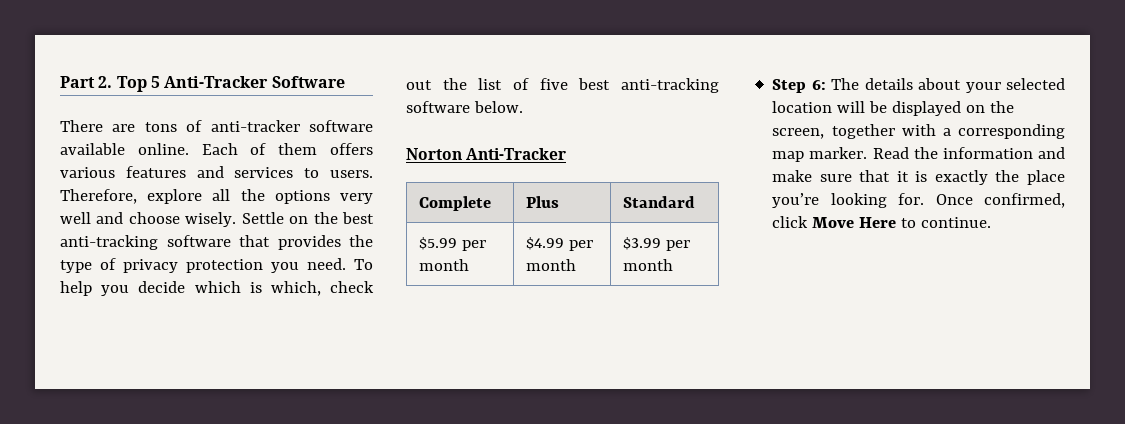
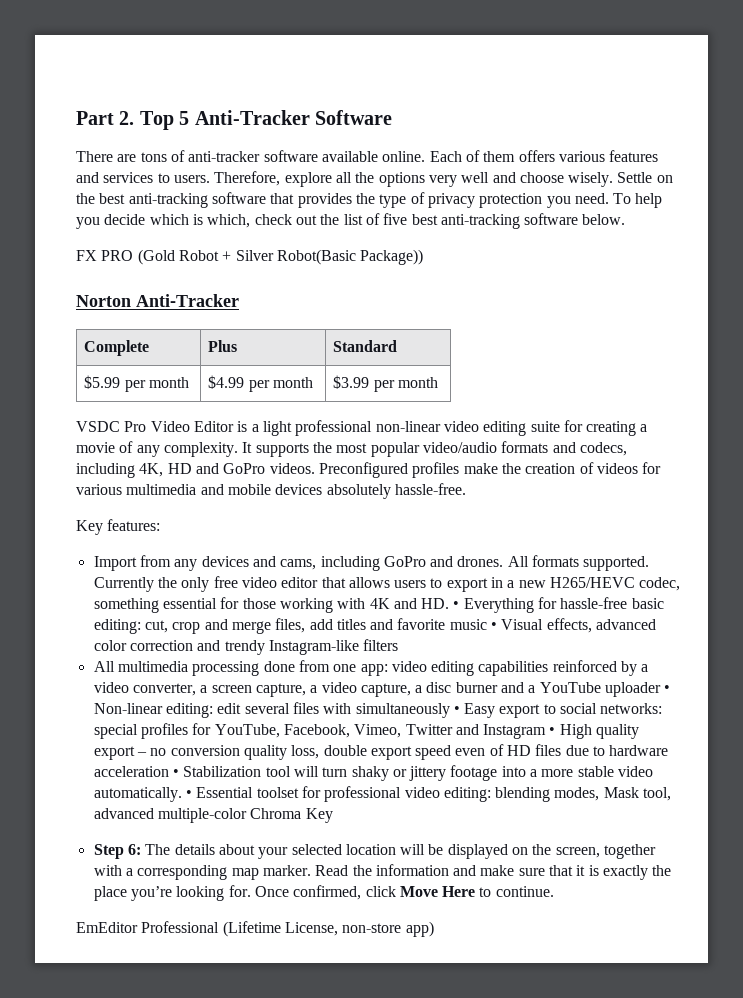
+ FX PRO (Gold Robot + Silver Robot(Basic Package))
+ VSDC Pro Video Editor is a light professional non-linear video editing suite for creating a movie of any complexity. It supports the most popular video/audio formats and codecs, including 4K, HD and GoPro videos. Preconfigured profiles make the creation of videos for various multimedia and mobile devices absolutely hassle-free.
+ Key features:
+ Import from any devices and cams, including GoPro and drones. All formats supported. Сurrently the only free video editor that allows users to export in a new H265/HEVC codec, something essential for those working with 4K and HD. • Everything for hassle-free basic editing: cut, crop and merge files, add titles and favorite music • Visual effects, advanced color correction and trendy Instagram-like filters
+ All multimedia processing done from one app: video editing capabilities reinforced by a video converter, a screen capture, a video capture, a disc burner and a YouTube uploader • Non-linear editing: edit several files with simultaneously • Easy export to social networks: special profiles for YouTube, Facebook, Vimeo, Twitter and Instagram • High quality export – no conversion quality loss, double export speed even of HD files due to hardware acceleration • Stabilization tool will turn shaky or jittery footage into a more stable video automatically. • Essential toolset for professional video editing: blending modes, Mask tool, advanced multiple-color Chroma Key
+ EmEditor Professional (Lifetime License, non-store app)

